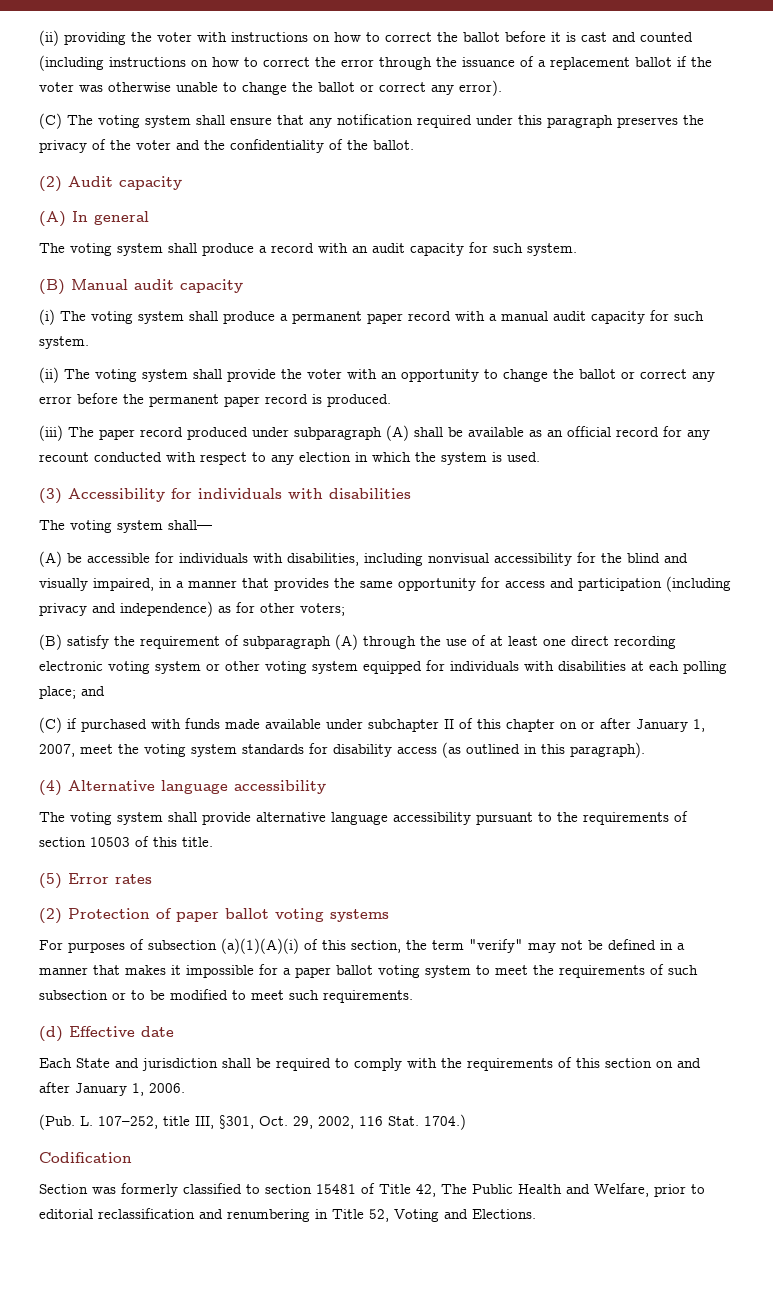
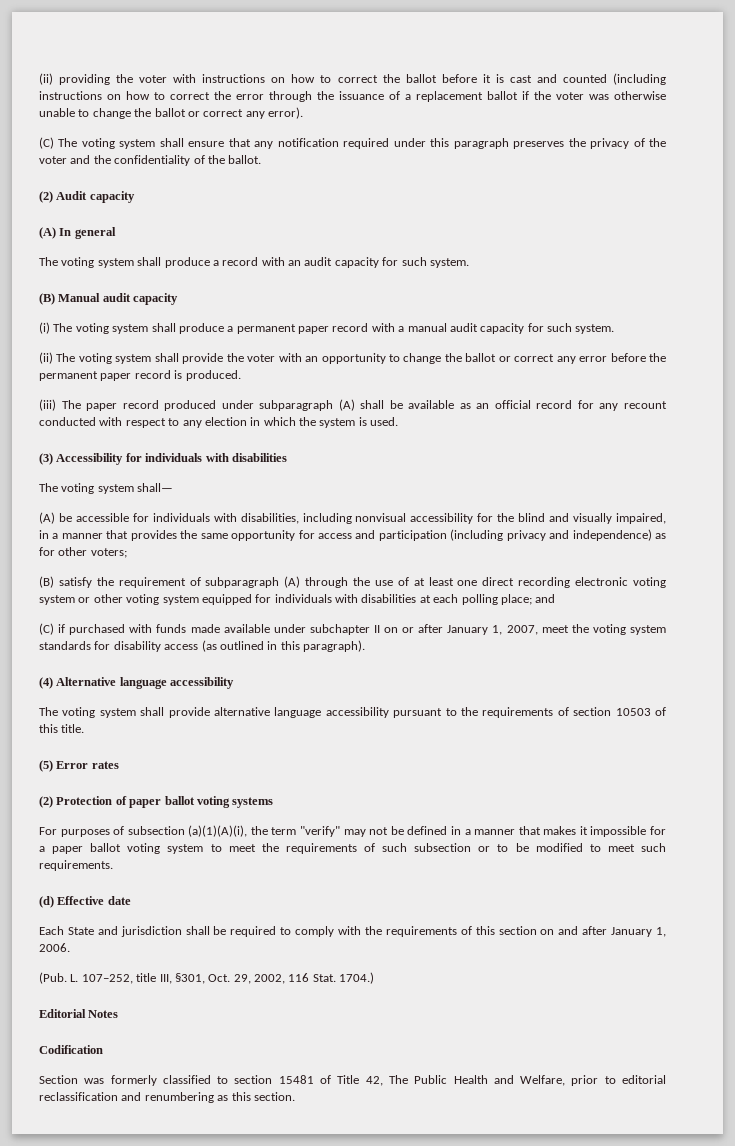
- (C) if purchased with funds made available under subchapter II of this chapter on or after January 1, 2007, meet the voting system standards for disability access (as outlined in this paragraph).
+ (C) if purchased with funds made available under subchapter II on or after January 1, 2007, meet the voting system standards for disability access (as outlined in this paragraph).
- For purposes of subsection (a)(1)(A)(i) of this section, the term "verify" may not be defined in a manner that makes it impossible for a paper ballot voting system to meet the requirements of such subsection or to be modified to meet such requirements.
+ For purposes of subsection (a)(1)(A)(i), the term "verify" may not be defined in a manner that makes it impossible for a paper ballot voting system to meet the requirements of such subsection or to be modified to meet such requirements.
+ Editorial Notes
- Section was formerly classified to section 15481 of Title 42, The Public Health and Welfare, prior to editorial reclassification and renumbering in Title 52, Voting and Elections.
+ Section was formerly classified to section 15481 of Title 42, The Public Health and Welfare, prior to editorial reclassification and renumbering as this section.

